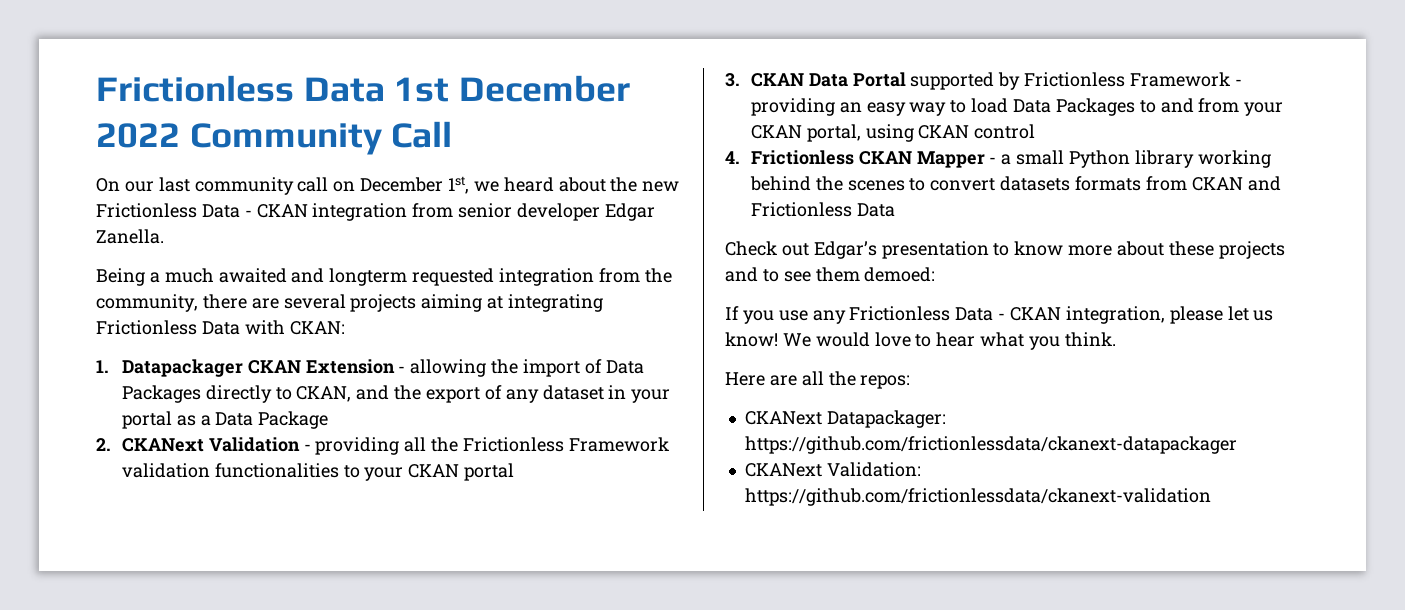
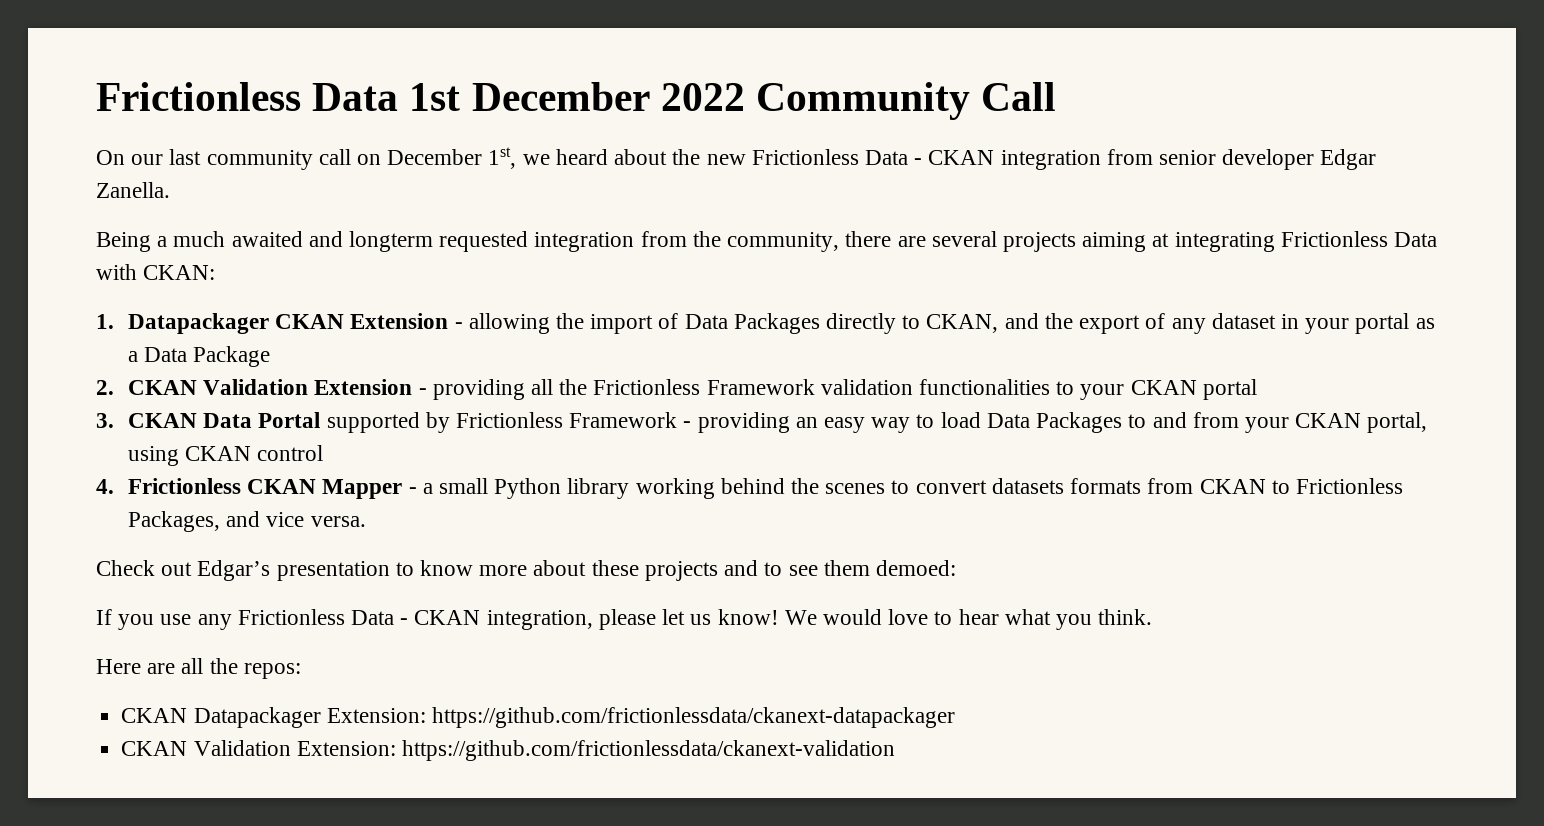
- 2. CKANext Validation - providing all the Frictionless Framework validation functionalities to your CKAN portal
+ 2. CKAN Validation Extension - providing all the Frictionless Framework validation functionalities to your CKAN portal
- 4. Frictionless CKAN Mapper - a small Python library working behind the scenes to convert datasets formats from CKAN and Frictionless Data
+ 4. Frictionless CKAN Mapper - a small Python library working behind the scenes to convert datasets formats from CKAN to Frictionless Packages, and vice versa.
- CKANext Datapackager: https://github.com/frictionlessdata/ckanext-datapackager
- CKANext Validation: https://github.com/frictionlessdata/ckanext-validation
+ CKAN Datapackager Extension: https://github.com/frictionlessdata/ckanext-datapackager
+ CKAN Validation Extension: https://github.com/frictionlessdata/ckanext-validation

